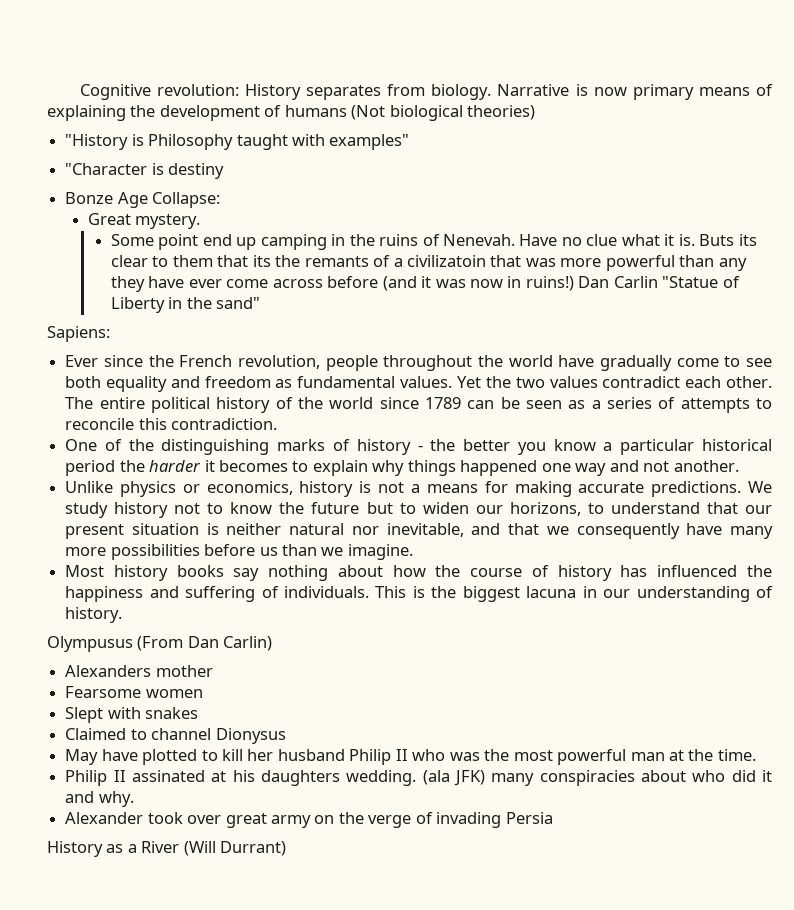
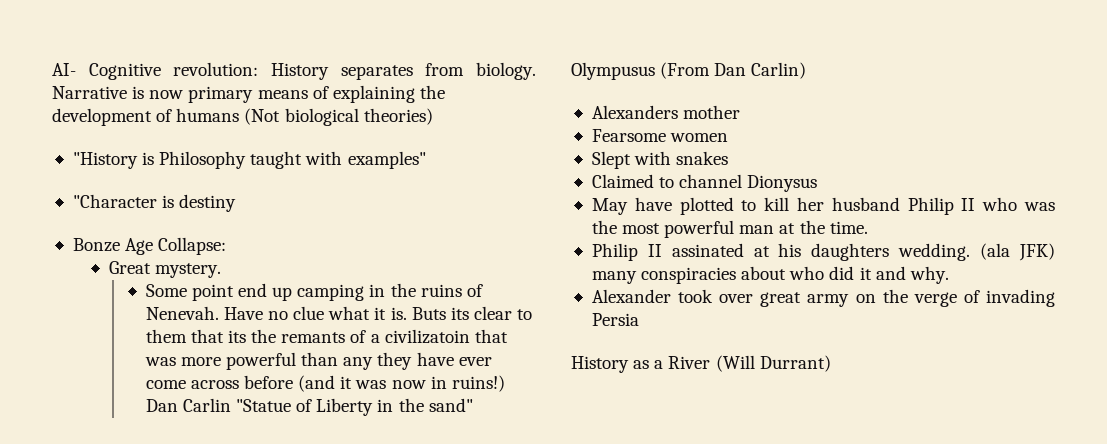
- Cognitive revolution: History separates from biology.
+ AI- Cognitive revolution: History separates from biology.
- Sapiens:
- Ever since the French revolution, people throughout the world have gradually come to see both equality and freedom as fundamental values. Yet the two values contradict each other. The entire political history of the world since 1789 can be seen as a series of attempts to reconcile this contradiction.
- One of the distinguishing marks of history - the better you know a particular historical period the harder it becomes to explain why things happened one way and not another.
- Unlike physics or economics, history is not a means for making accurate predictions. We study history not to know the future but to widen our horizons, to understand that our present situation is neither natural nor inevitable, and that we consequently have many more possibilities before us than we imagine.
- Most history books say nothing about how the course of history has influenced the happiness and suffering of individuals. This is the biggest lacuna in our understanding of history.

